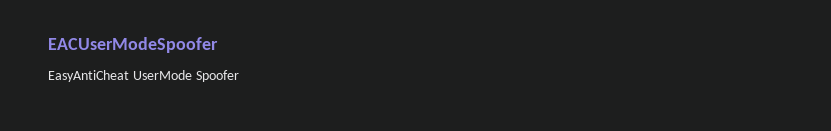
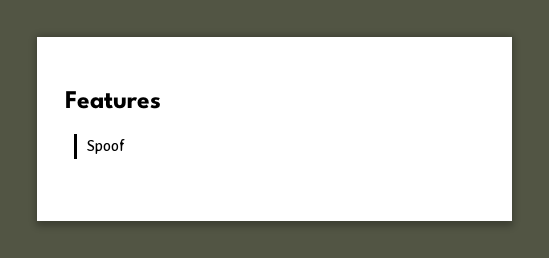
- EACUserModeSpoofer
- EasyAntiCheat UserMode Spoofer
+ Features
+ Spoof

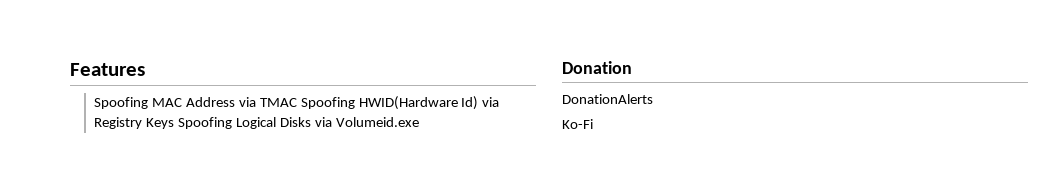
- Spoof
+ Spoofing MAC Address via TMAC Spoofing HWID(Hardware Id) via Registry Keys Spoofing Logical Disks via Volumeid.exe
+ Donation
+ DonationAlerts
+ Ko-Fi

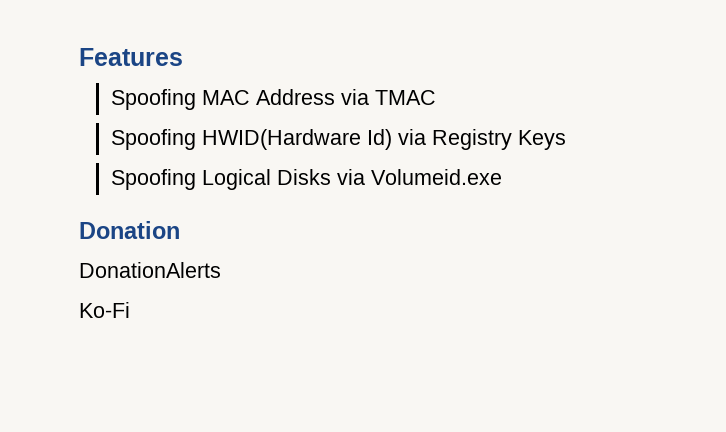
- Spoofing MAC Address via TMAC Spoofing HWID(Hardware Id) via Registry Keys Spoofing Logical Disks via Volumeid.exe
+ Spoofing MAC Address via TMAC
+ Spoofing HWID(Hardware Id) via Registry Keys
+ Spoofing Logical Disks via Volumeid.exe

